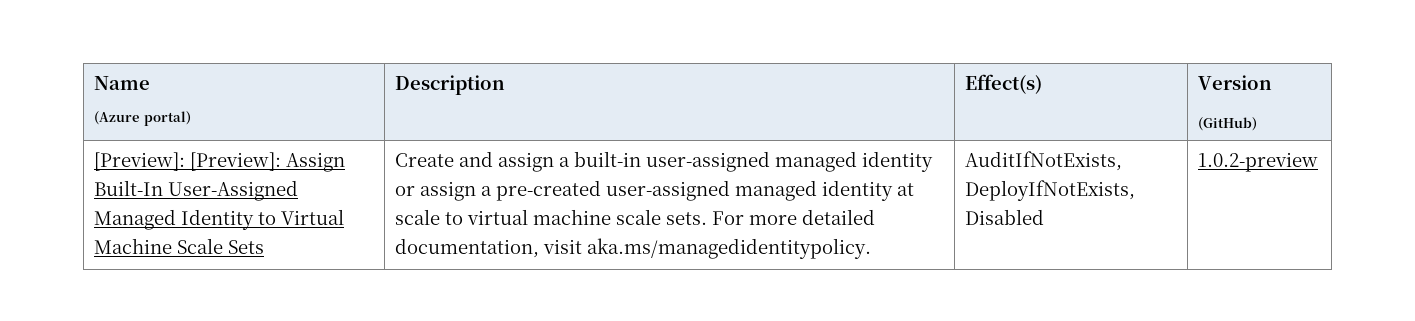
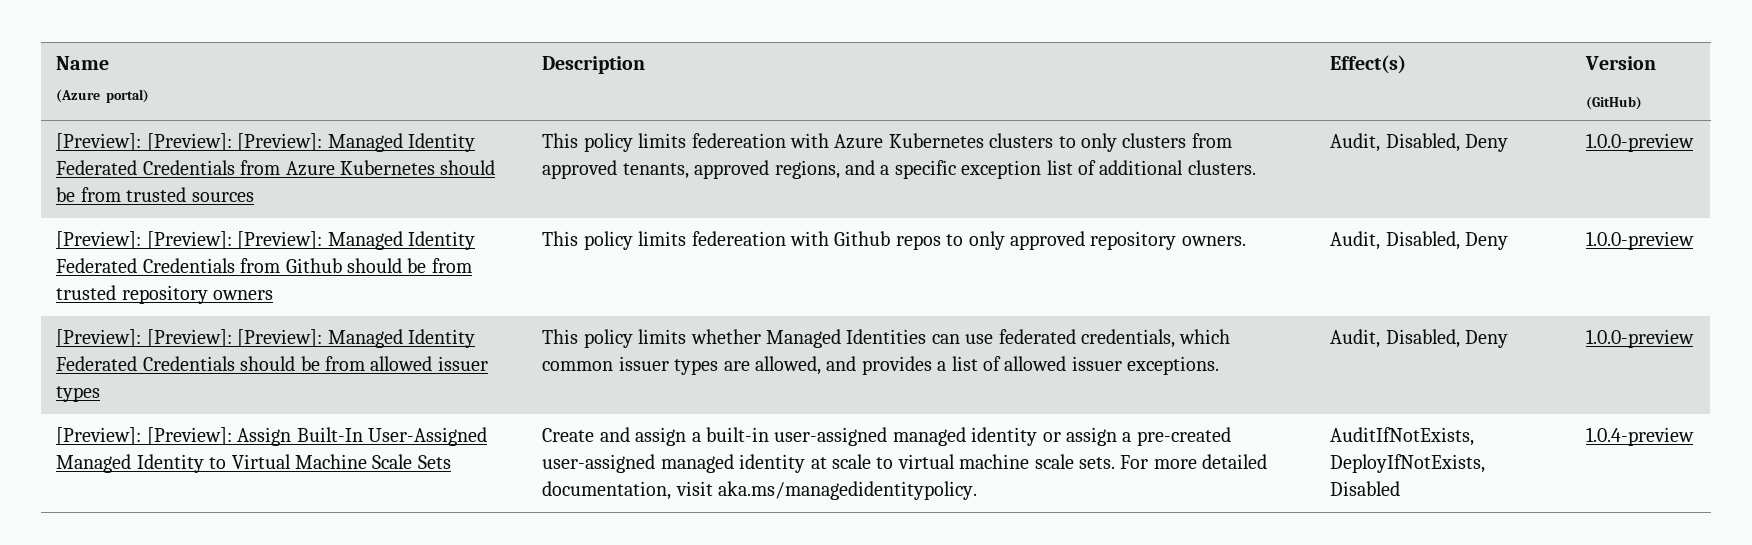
+ [Preview]: [Preview]: [Preview]: Managed Identity Federated Credentials from Azure Kubernetes should be from trusted sources | This policy limits federeation with Azure Kubernetes clusters to only clusters from approved tenants, approved regions, and a specific exception list of additional clusters. | Audit, Disabled, Deny | 1.0.0-preview
+ [Preview]: [Preview]: [Preview]: Managed Identity Federated Credentials from Github should be from trusted repository owners | This policy limits federeation with Github repos to only approved repository owners. | Audit, Disabled, Deny | 1.0.0-preview
+ [Preview]: [Preview]: [Preview]: Managed Identity Federated Credentials should be from allowed issuer types | This policy limits whether Managed Identities can use federated credentials, which common issuer types are allowed, and provides a list of allowed issuer exceptions. | Audit, Disabled, Deny | 1.0.0-preview
- 1.0.2-preview
+ 1.0.4-preview

